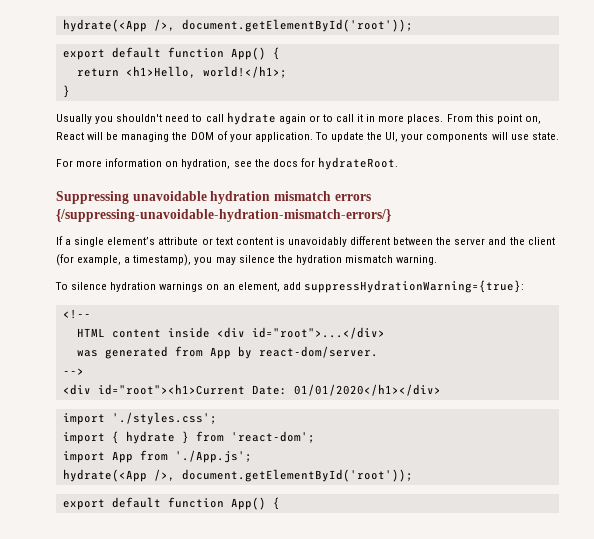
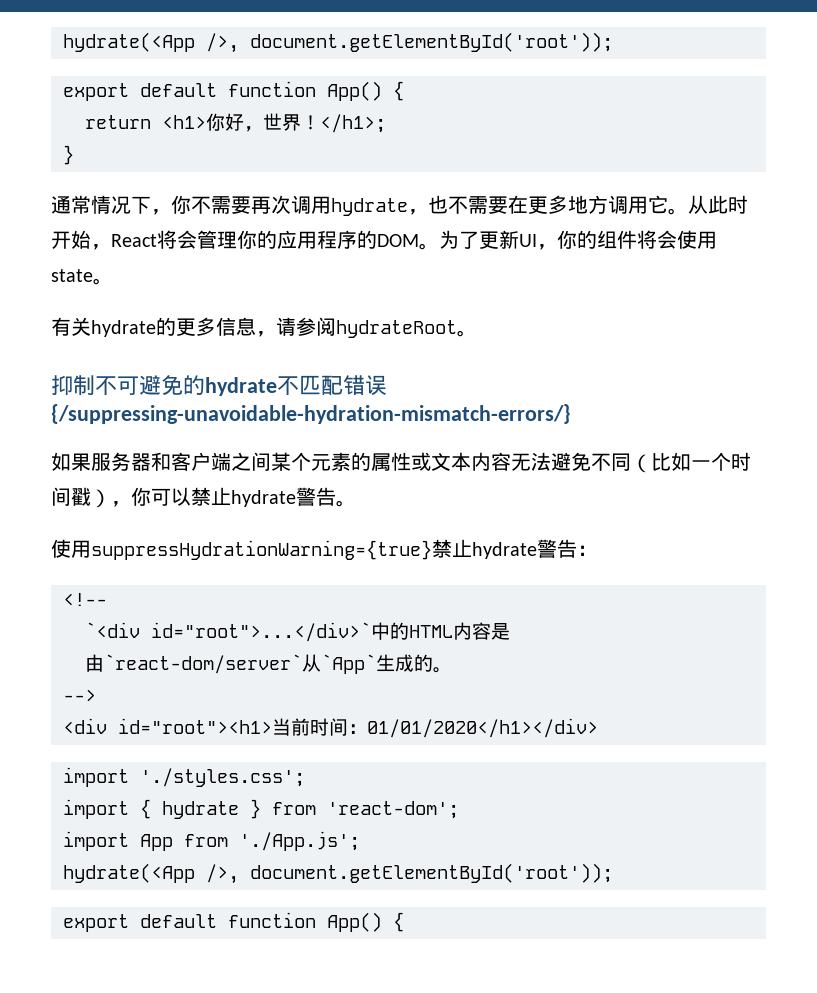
- return <h1>Hello, world!</h1>;
+ return <h1>你好，世界！</h1>;
  }
- Usually you shouldn't need to call hydrate again or to call it in more places. From this point on, React will be managing the DOM of your application. To update the UI, your components will use state.
- For more information on hydration, see the docs for hydrateRoot.
- Suppressing unavoidable hydration mismatch errors {/suppressing-unavoidable-hydration-mismatch-errors/}
- If a single element’s attribute or text content is unavoidably different between the server and the client (for example, a timestamp), you may silence the hydration mismatch warning.
- To silence hydration warnings on an element, add suppressHydrationWarning={true}:
+ 通常情况下，你不需要再次调用hydrate，也不需要在更多地方调用它。从此时开始，React将会管理你的应用程序的DOM。为了更新UI，你的组件将会使用state。
+ 有关hydrate的更多信息，请参阅hydrateRoot。
+ 抑制不可避免的hydrate不匹配错误{/suppressing-unavoidable-hydration-mismatch-errors/}
+ 如果服务器和客户端之间某个元素的属性或文本内容无法避免不同（比如一个时间戳），你可以禁止hydrate警告。
+ 使用suppressHydrationWarning={true}禁止hydrate警告：
  <!--
- HTML content inside <div id="root">...</div>
- was generated from App by react-dom/server.
+ `<div id="root">...</div>`中的HTML内容是
+ 由`react-dom/server`从`App`生成的。
- <div id="root"><h1>Current Date: 01/01/2020</h1></div>
+ <div id="root"><h1>当前时间：01/01/2020</h1></div>

